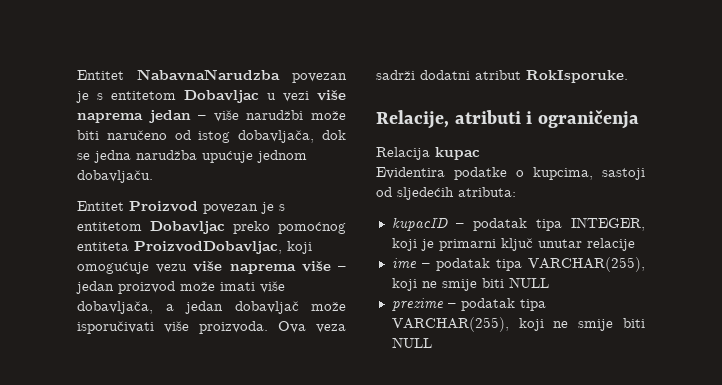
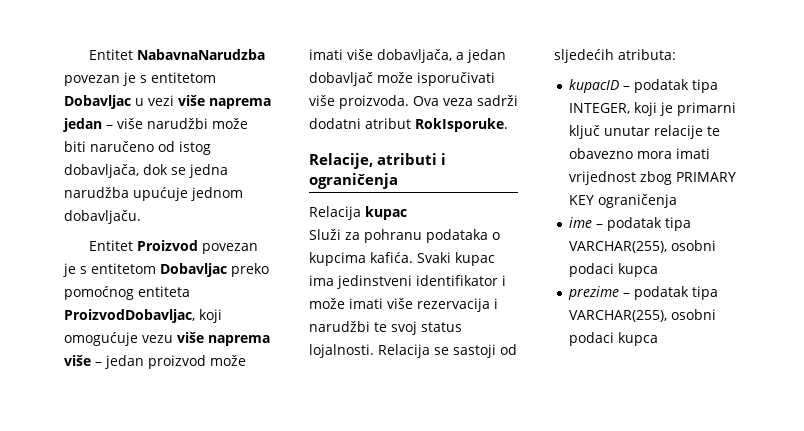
- Evidentira podatke o kupcima, sastoji od sljedećih atributa:
+ Služi za pohranu podataka o kupcima kafića. Svaki kupac ima jedinstveni identifikator i može imati više rezervacija i narudžbi te svoj status lojalnosti. Relacija se sastoji od sljedećih atributa:
- kupacID – podatak tipa INTEGER, koji je primarni ključ unutar relacije
+ kupacID – podatak tipa INTEGER, koji je primarni ključ unutar relacije te obavezno mora imati vrijednost zbog PRIMARY KEY ograničenja
- ime – podatak tipa VARCHAR(255), koji ne smije biti NULL
+ ime – podatak tipa VARCHAR(255), osobni podaci kupca
- prezime – podatak tipa VARCHAR(255), koji ne smije biti NULL
+ prezime – podatak tipa VARCHAR(255), osobni podaci kupca

